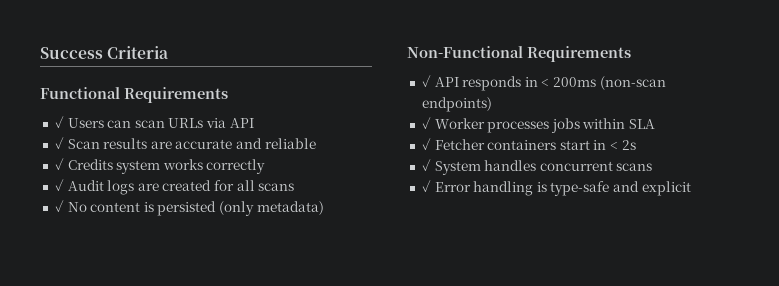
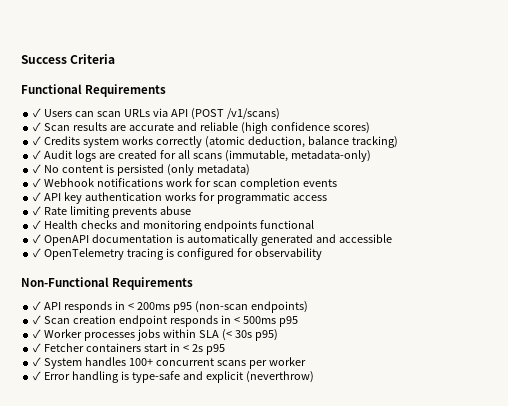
- ✓ Users can scan URLs via API
+ ✓ Users can scan URLs via API (POST /v1/scans)
- ✓ Scan results are accurate and reliable
+ ✓ Scan results are accurate and reliable (high confidence scores)
- ✓ Credits system works correctly
+ ✓ Credits system works correctly (atomic deduction, balance tracking)
- ✓ Audit logs are created for all scans
+ ✓ Audit logs are created for all scans (immutable, metadata-only)
+ ✓ Webhook notifications work for scan completion events
+ ✓ API key authentication works for programmatic access
+ ✓ Rate limiting prevents abuse
+ ✓ Health checks and monitoring endpoints functional
+ ✓ OpenAPI documentation is automatically generated and accessible
+ ✓ OpenTelemetry tracing is configured for observability
- ✓ API responds in < 200ms (non-scan endpoints)
+ ✓ API responds in < 200ms p95 (non-scan endpoints)
+ ✓ Scan creation endpoint responds in < 500ms p95
- ✓ Worker processes jobs within SLA
+ ✓ Worker processes jobs within SLA (< 30s p95)
- ✓ Fetcher containers start in < 2s
+ ✓ Fetcher containers start in < 2s p95
- ✓ System handles concurrent scans
+ ✓ System handles 100+ concurrent scans per worker
- ✓ Error handling is type-safe and explicit
+ ✓ Error handling is type-safe and explicit (neverthrow)

